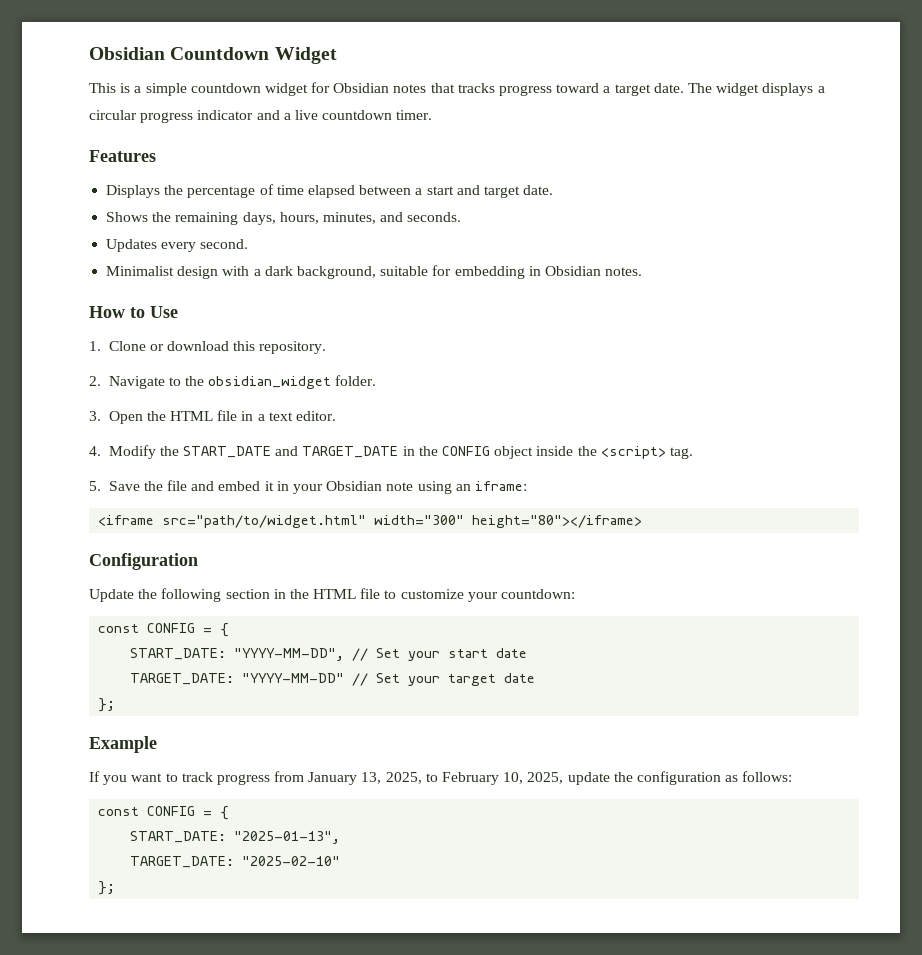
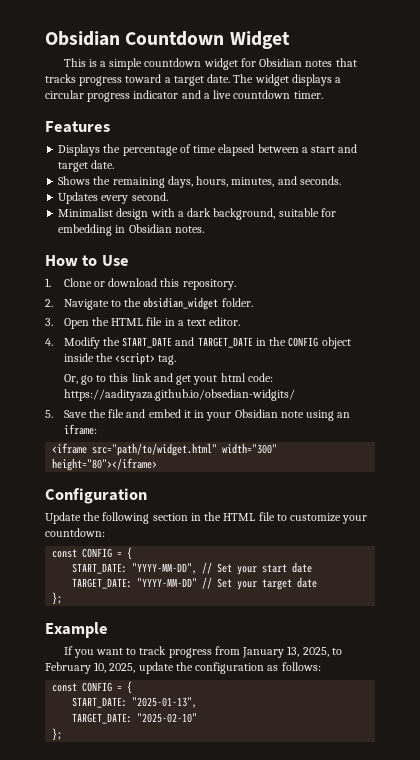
+ Or, go to this link and get yout html code: https://aadityaza.github.io/obsedian-widgits/

